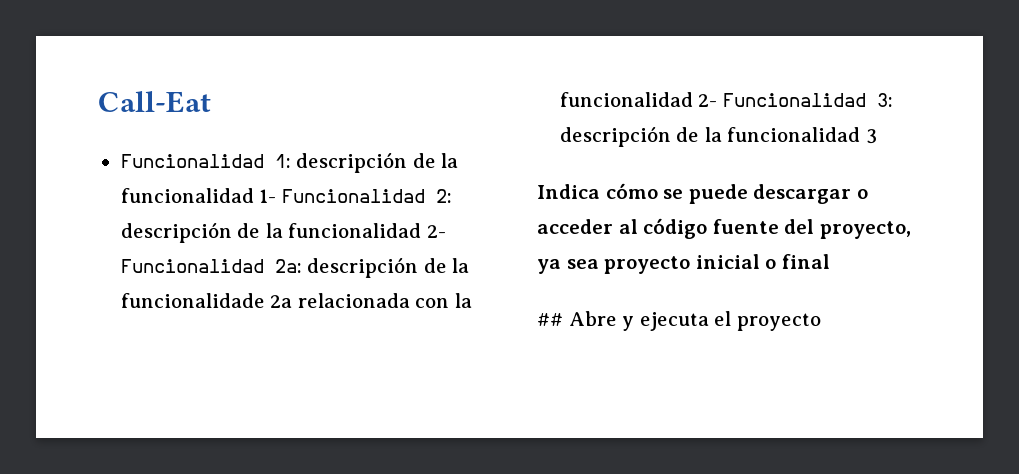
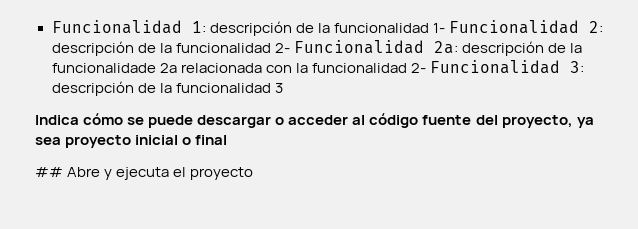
- Call-Eat

